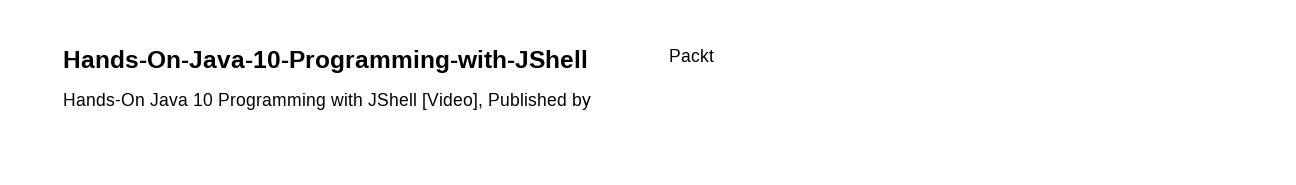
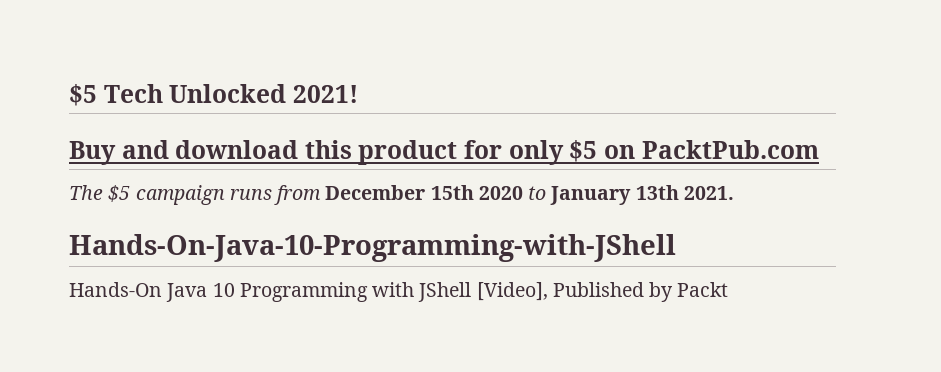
+ $5 Tech Unlocked 2021!
+ Buy and download this product for only $5 on PacktPub.com
+ The $5 campaign runs from December 15th 2020 to January 13th 2021.

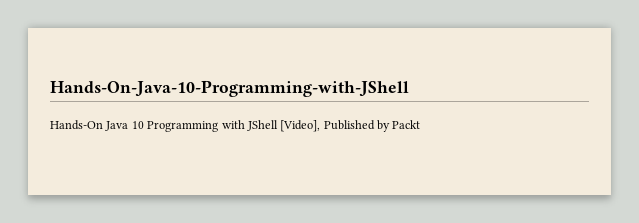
- $5 Tech Unlocked 2021!
- Buy and download this product for only $5 on PacktPub.com
- The $5 campaign runs from December 15th 2020 to January 13th 2021.

